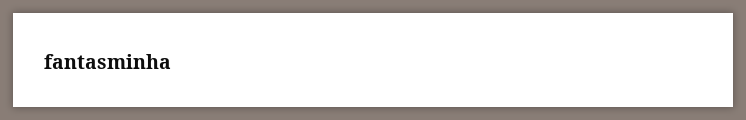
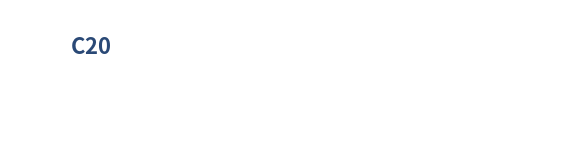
- fantasminha
+ C20

